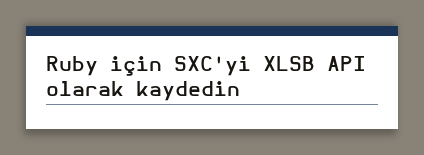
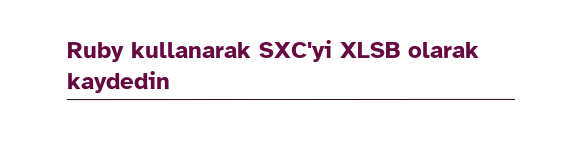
- Ruby için SXC'yi XLSB API olarak kaydedin
+ Ruby kullanarak SXC'yi XLSB olarak kaydedin

